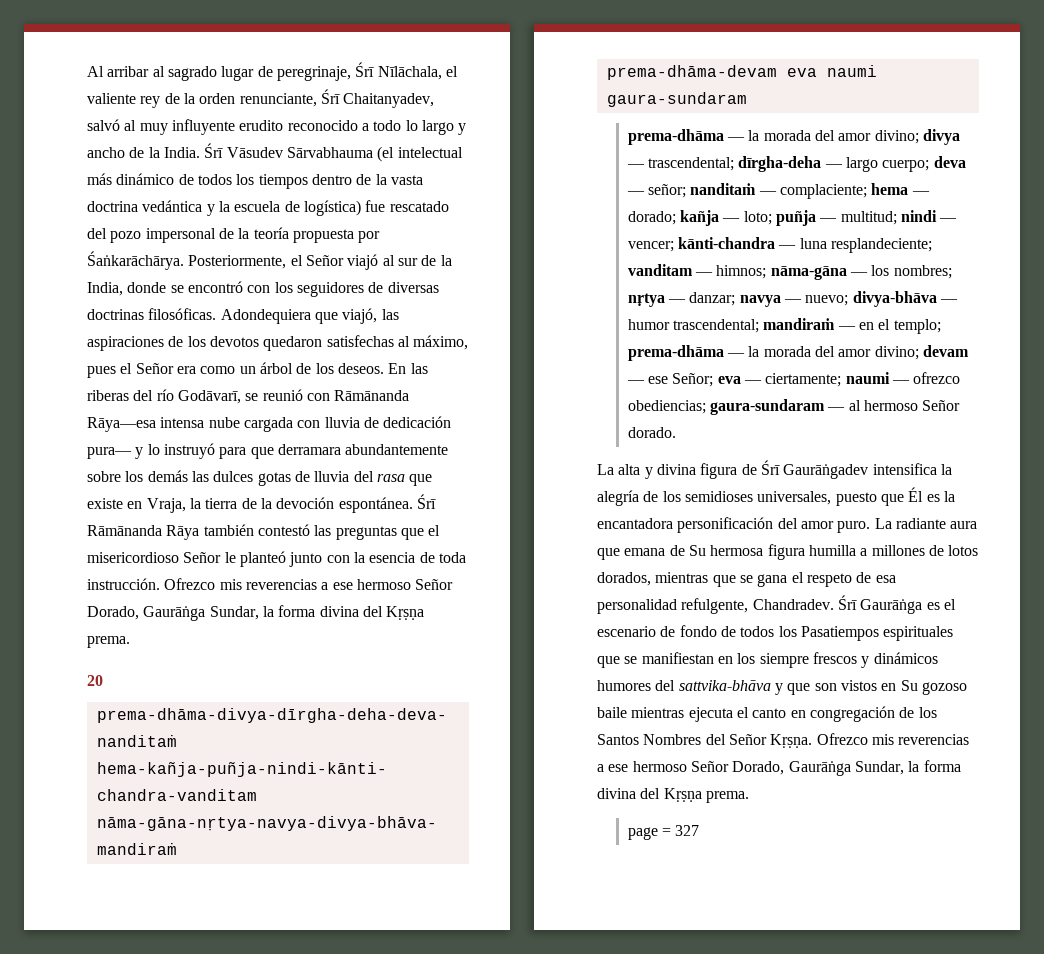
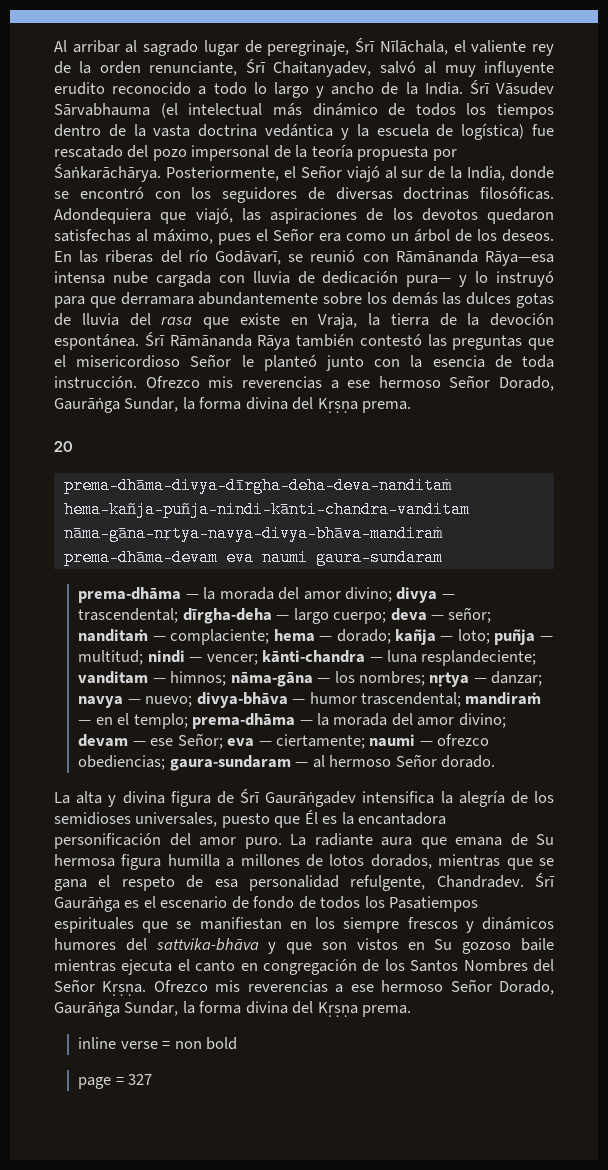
+ inline verse = non bold

